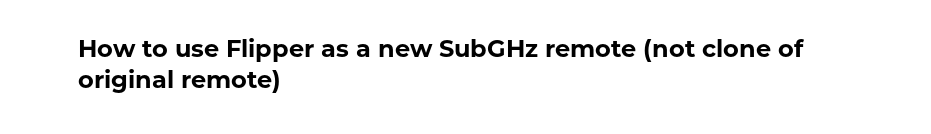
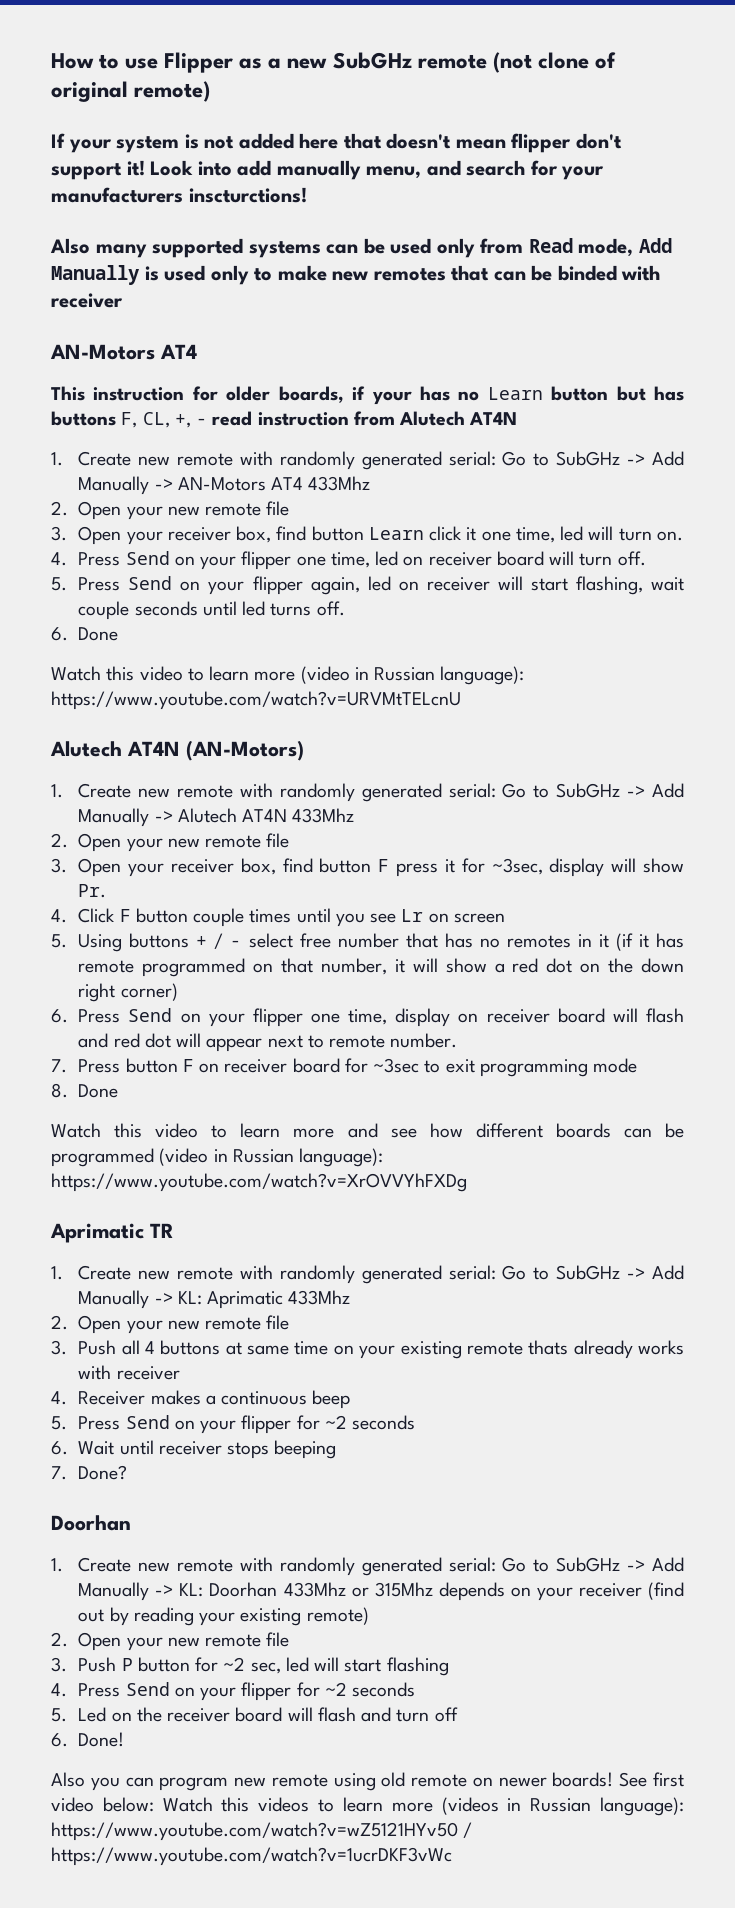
+ If your system is not added here that doesn't mean flipper don't support it! Look into add manually menu, and search for your manufacturers inscturctions!
+ Also many supported systems can be used only from Read mode, Add Manually is used only to make new remotes that can be binded with receiver
+ AN-Motors AT4
+ This instruction for older boards, if your has no Learn button but has buttons F, CL, +, - read instruction from Alutech AT4N
+ 1. Create new remote with randomly generated serial: Go to SubGHz -> Add Manually -> AN-Motors AT4 433Mhz
+ 2. Open your new remote file
+ 3. Open your receiver box, find button Learn click it one time, led will turn on.
+ 4. Press Send on your flipper one time, led on receiver board will turn off.
+ 5. Press Send on your flipper again, led on receiver will start flashing, wait couple seconds until led turns off.
+ 6. Done
+ Watch this video to learn more (video in Russian language): https://www.youtube.com/watch?v=URVMtTELcnU
+ Alutech AT4N (AN-Motors)
+ 1. Create new remote with randomly generated serial: Go to SubGHz -> Add Manually -> Alutech AT4N 433Mhz
+ 2. Open your new remote file
+ 3. Open your receiver box, find button F press it for ~3sec, display will show Pr.
+ 4. Click F button couple times until you see Lr on screen
+ 5. Using buttons + / - select free number that has no remotes in it (if it has remote programmed on that number, it will show a red dot on the down right corner)
+ 6. Press Send on your flipper one time, display on receiver board will flash and red dot will appear next to remote number.
+ 7. Press button F on receiver board for ~3sec to exit programming mode
+ 8. Done
+ Watch this video to learn more and see how different boards can be programmed (video in Russian language): https://www.youtube.com/watch?v=XrOVVYhFXDg
+ Aprimatic TR
+ 1. Create new remote with randomly generated serial: Go to SubGHz -> Add Manually -> KL: Aprimatic 433Mhz
+ 2. Open your new remote file
+ 3. Push all 4 buttons at same time on your existing remote thats already works with receiver
+ 4. Receiver makes a continuous beep
+ 5. Press Send on your flipper for ~2 seconds
+ 6. Wait until receiver stops beeping
+ 7. Done?
+ Doorhan
+ 1. Create new remote with randomly generated serial: Go to SubGHz -> Add Manually -> KL: Doorhan 433Mhz or 315Mhz depends on your receiver (find out by reading your existing remote)
+ 2. Open your new remote file
+ 3. Push P button for ~2 sec, led will start flashing
+ 4. Press Send on your flipper for ~2 seconds
+ 5. Led on the receiver board will flash and turn off
+ 6. Done!
+ Also you can program new remote using old remote on newer boards! See first video below: Watch this videos to learn more (videos in Russian language): https://www.youtube.com/watch?v=wZ5121HYv50 / https://www.youtube.com/watch?v=1ucrDKF3vWc

